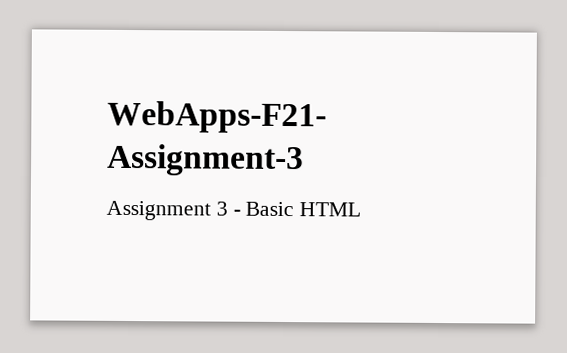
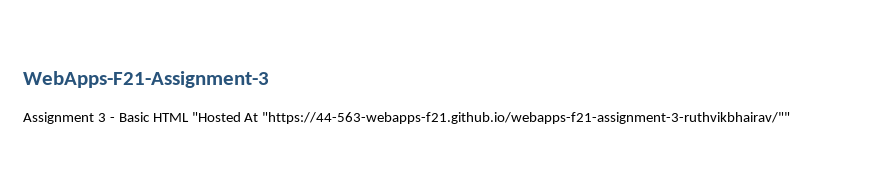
- Assignment 3 - Basic HTML
+ Assignment 3 - Basic HTML "Hosted At "https://44-563-webapps-f21.github.io/webapps-f21-assignment-3-ruthvikbhairav/""

